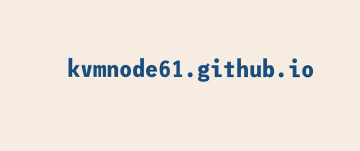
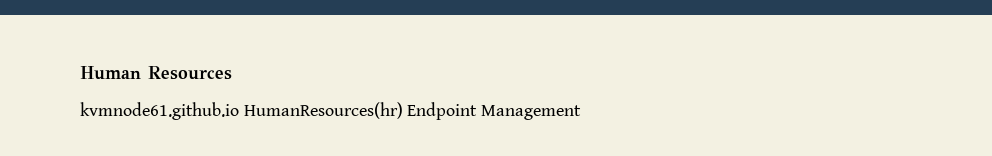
- kvmnode61.github.io
+ Human Resources
+ kvmnode61.github.io HumanResources(hr) Endpoint Management

